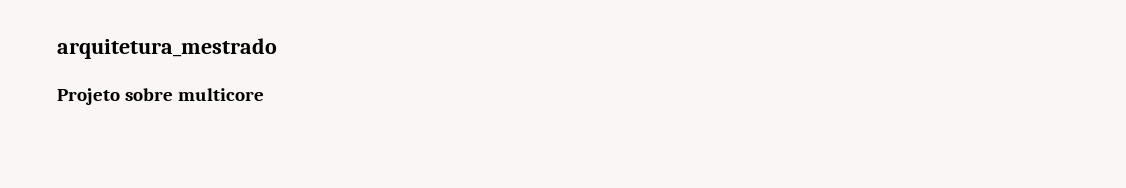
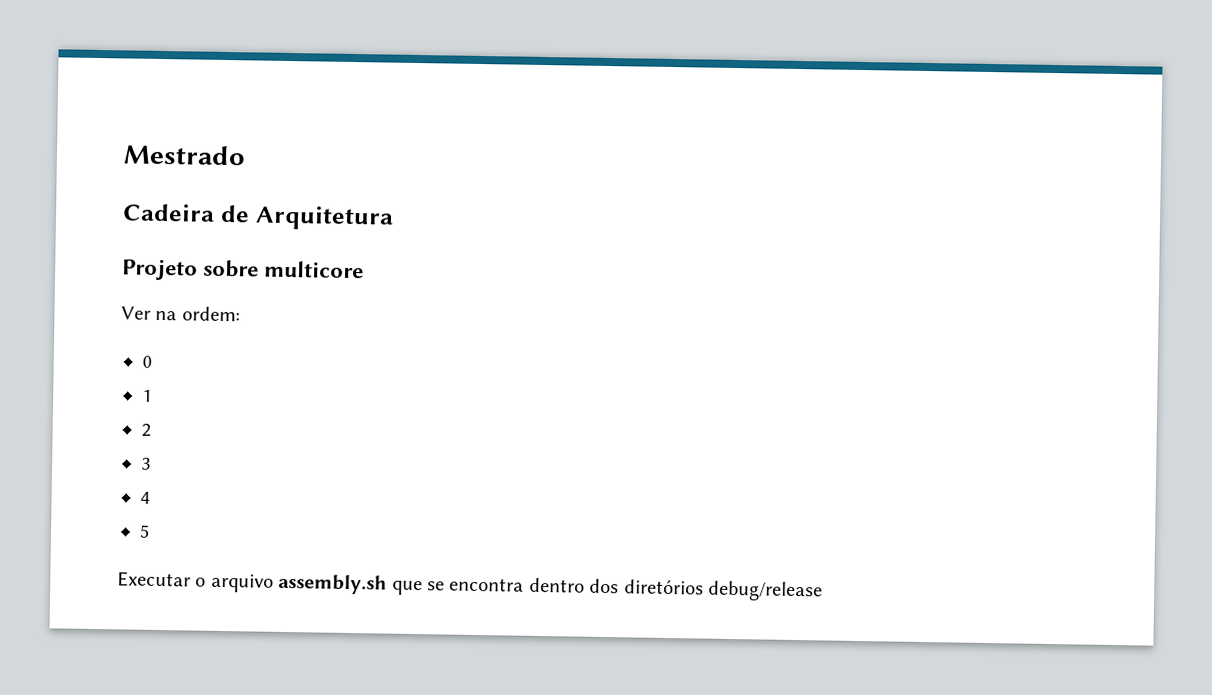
- arquitetura_mestrado
+ Mestrado
+ Cadeira de Arquitetura
+ Ver na ordem:
+ 0
+ 1
+ 2
+ 3
+ 4
+ 5
+ Executar o arquivo assembly.sh que se encontra dentro dos diretórios debug/release

